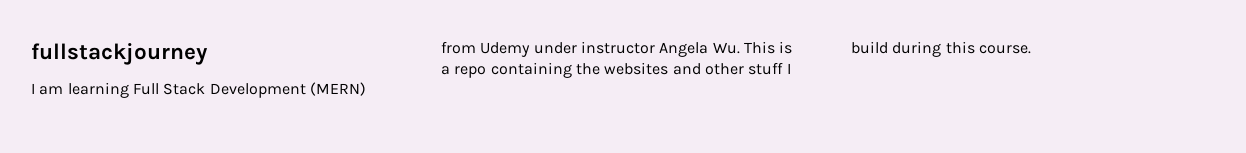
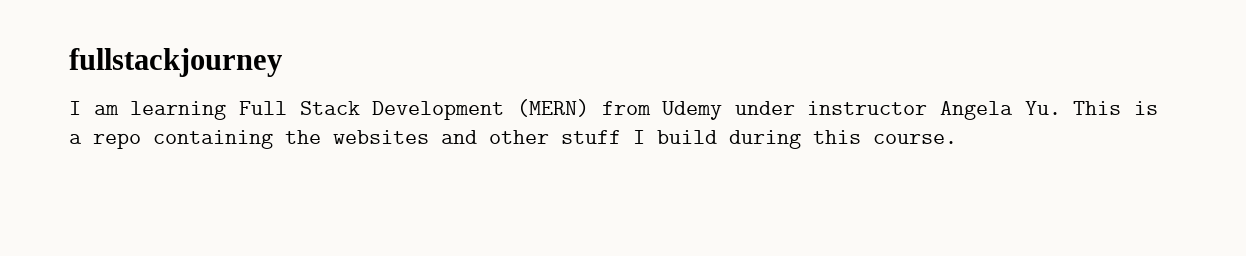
- I am learning Full Stack Development (MERN) from Udemy under instructor Angela Wu. This is a repo containing the websites and other stuff I build during this course.
+ I am learning Full Stack Development (MERN) from Udemy under instructor Angela Yu. This is a repo containing the websites and other stuff I build during this course.

